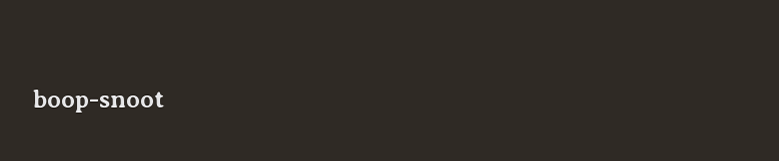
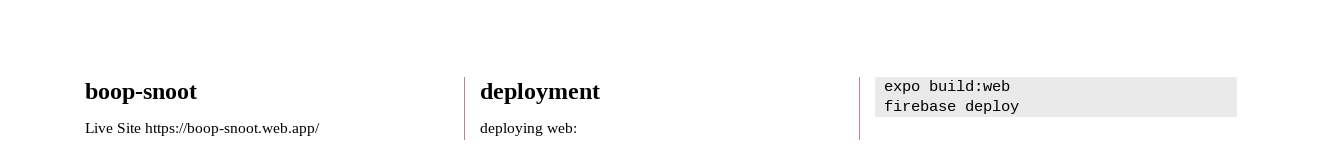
+ Live Site https://boop-snoot.web.app/
+ deployment
+ deploying web:
+ expo build:web
+ firebase deploy

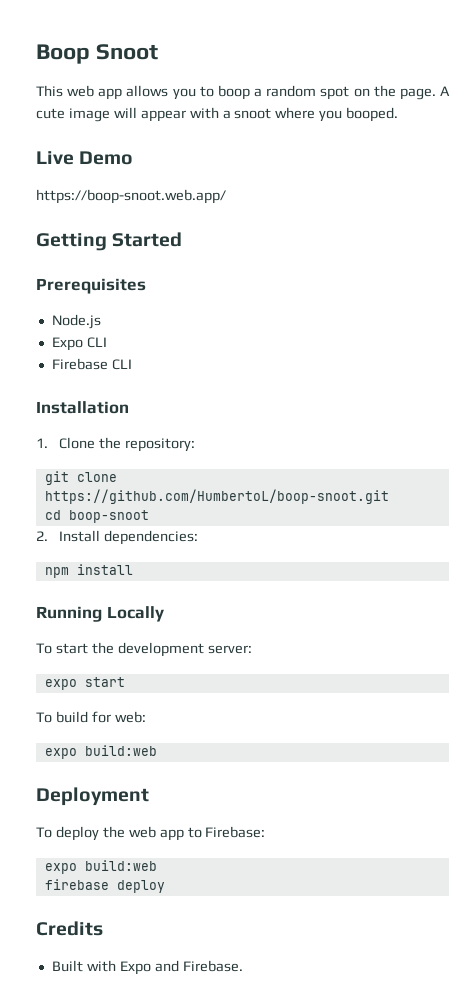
- boop-snoot
- Live Site https://boop-snoot.web.app/
- deployment
- deploying web:
+ Boop Snoot
+ This web app allows you to boop a random spot on the page. A cute image will appear with a snoot where you booped.
+ Live Demo
+ https://boop-snoot.web.app/
+ Getting Started
+ Prerequisites
+ Node.js
+ Expo CLI
+ Firebase CLI
+ Installation
+ 1. Clone the repository:
+ git clone https://github.com/HumbertoL/boop-snoot.git
+ cd boop-snoot
+ 2. Install dependencies:
+ npm install
+ Running Locally
+ To start the development server:
+ expo start
+ To build for web:
+ expo build:web
+ Deployment
+ To deploy the web app to Firebase:
  expo build:web
  firebase deploy
+ Credits
+ Built with Expo and Firebase.

